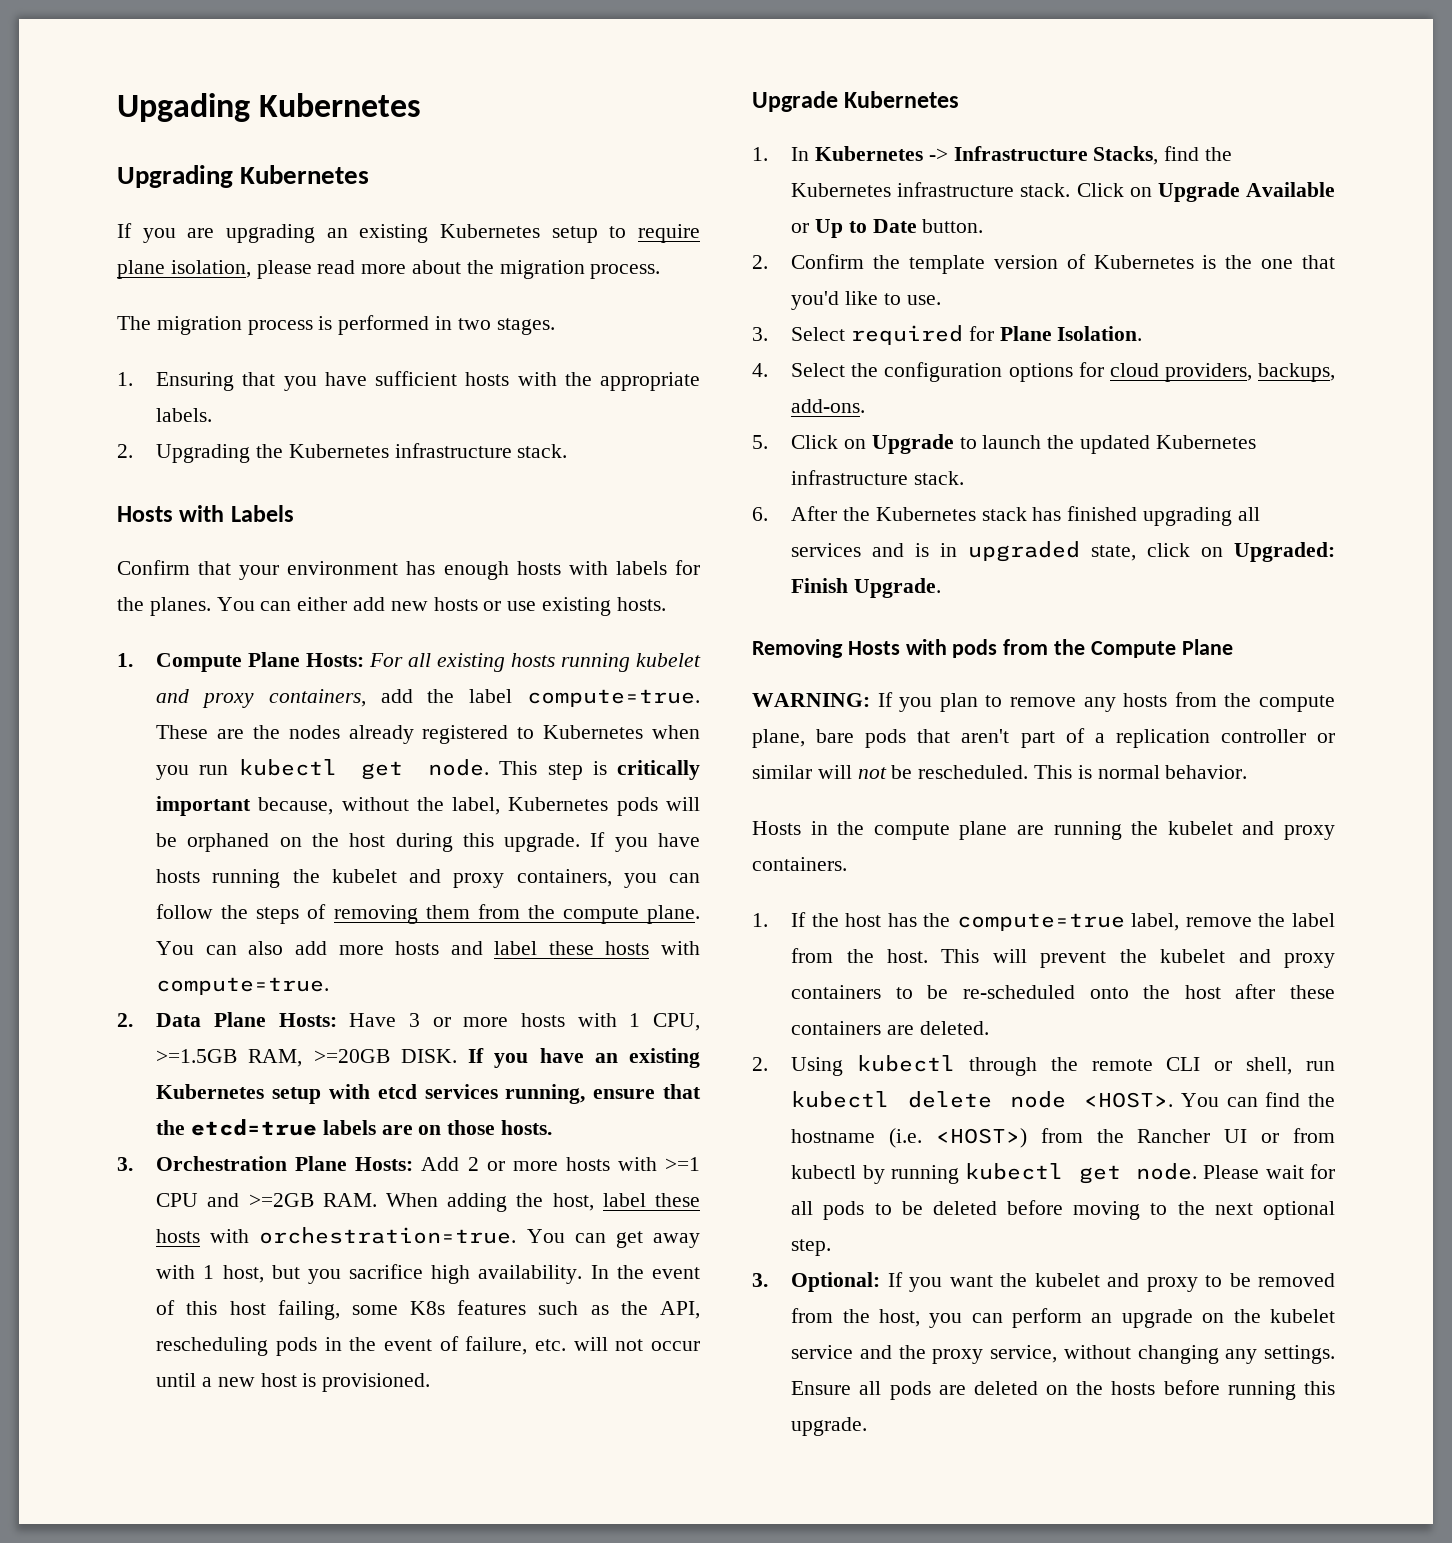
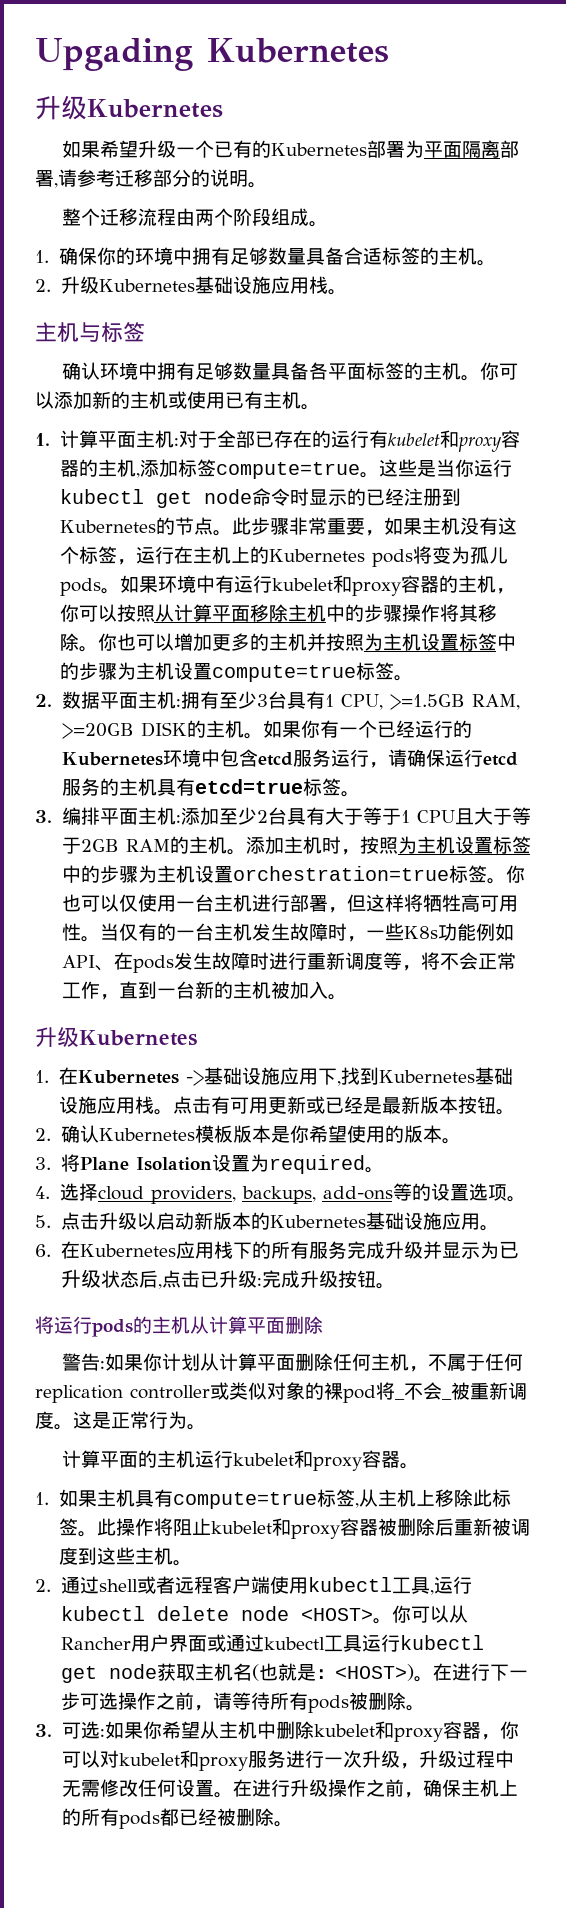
  Upgading Kubernetes
- Upgrading Kubernetes
- If you are upgrading an existing Kubernetes setup to require plane isolation, please read more about the migration process.
- The migration process is performed in two stages.
- 1. Ensuring that you have sufficient hosts with the appropriate labels.
- 2. Upgrading the Kubernetes infrastructure stack.
- Hosts with Labels
- Confirm that your environment has enough hosts with labels for the planes. You can either add new hosts or use existing hosts.
- 1. Compute Plane Hosts: For all existing hosts running kubelet and proxy containers, add the label compute=true. These are the nodes already registered to Kubernetes when you run kubectl get node. This step is critically important because, without the label, Kubernetes pods will be orphaned on the host during this upgrade. If you have hosts running the kubelet and proxy containers, you can follow the steps of removing them from the compute plane. You can also add more hosts and label these hosts with compute=true.
- 2. Data Plane Hosts: Have 3 or more hosts with 1 CPU, >=1.5GB RAM, >=20GB DISK. If you have an existing Kubernetes setup with etcd services running, ensure that the etcd=true labels are on those hosts.
- 3. Orchestration Plane Hosts: Add 2 or more hosts with >=1 CPU and >=2GB RAM. When adding the host, label these hosts with orchestration=true. You can get away with 1 host, but you sacrifice high availability. In the event of this host failing, some K8s features such as the API, rescheduling pods in the event of failure, etc. will not occur until a new host is provisioned.
- Upgrade Kubernetes
+ 升级Kubernetes
+ 如果希望升级一个已有的Kubernetes部署为平面隔离部署,请参考迁移部分的说明。
+ 整个迁移流程由两个阶段组成。
+ 1.确保你的环境中拥有足够数量具备合适标签的主机。
+ 2.升级Kubernetes基础设施应用栈。
+ 主机与标签
+ 确认环境中拥有足够数量具备各平面标签的主机。你可以添加新的主机或使用已有主机。
+ 1.计算平面主机:对于全部已存在的运行有kubelet和proxy容器的主机,添加标签compute=true。这些是当你运行kubectl get node命令时显示的已经注册到Kubernetes的节点。此步骤非常重要，如果主机没有这个标签，运行在主机上的Kubernetes pods将变为孤儿pods。如果环境中有运行kubelet和proxy容器的主机，你可以按照从计算平面移除主机中的步骤操作将其移除。你也可以增加更多的主机并按照为主机设置标签中的步骤为主机设置compute=true标签。
+ 2.数据平面主机:拥有至少3台具有1 CPU, >=1.5GB RAM, >=20GB DISK的主机。如果你有一个已经运行的Kubernetes环境中包含etcd服务运行，请确保运行etcd服务的主机具有etcd=true标签。
+ 3.编排平面主机:添加至少2台具有大于等于1 CPU且大于等于2GB RAM的主机。添加主机时，按照为主机设置标签中的步骤为主机设置orchestration=true标签。你也可以仅使用一台主机进行部署，但这样将牺牲高可用性。当仅有的一台主机发生故障时，一些K8s功能例如API、在pods发生故障时进行重新调度等，将不会正常工作，直到一台新的主机被加入。
+ 升级Kubernetes
- 1. In Kubernetes -> Infrastructure Stacks, find the Kubernetes infrastructure stack. Click on Upgrade Available or Up to Date button.
- 2. Confirm the template version of Kubernetes is the one that you'd like to use.
- 3. Select required for Plane Isolation.
- 4. Select the configuration options for cloud providers, backups, add-ons.
- 5. Click on Upgrade to launch the updated Kubernetes infrastructure stack.
- 6. After the Kubernetes stack has finished upgrading all services and is in upgraded state, click on Upgraded: Finish Upgrade.
- Removing Hosts with pods from the Compute Plane
- WARNING: If you plan to remove any hosts from the compute plane, bare pods that aren't part of a replication controller or similar will not be rescheduled. This is normal behavior.
- Hosts in the compute plane are running the kubelet and proxy containers.
- 1. If the host has the compute=true label, remove the label from the host. This will prevent the kubelet and proxy containers to be re-scheduled onto the host after these containers are deleted.
- 2. Using kubectl through the remote CLI or shell, run kubectl delete node <HOST>. You can find the hostname (i.e. <HOST>) from the Rancher UI or from kubectl by running kubectl get node. Please wait for all pods to be deleted before moving to the next optional step.
- 3. Optional: If you want the kubelet and proxy to be removed from the host, you can perform an upgrade on the kubelet service and the proxy service, without changing any settings. Ensure all pods are deleted on the hosts before running this upgrade.
+ 1.在Kubernetes ->基础设施应用下,找到Kubernetes基础设施应用栈。点击有可用更新或已经是最新版本按钮。
+ 2.确认Kubernetes模板版本是你希望使用的版本。
+ 3.将Plane Isolation设置为required。
+ 4.选择cloud providers, backups, add-ons等的设置选项。
+ 5.点击升级以启动新版本的Kubernetes基础设施应用。
+ 6.在Kubernetes应用栈下的所有服务完成升级并显示为已升级状态后,点击已升级:完成升级按钮。
+ 将运行pods的主机从计算平面删除
+ 警告:如果你计划从计算平面删除任何主机，不属于任何replication controller或类似对象的裸pod将_不会_被重新调度。这是正常行为。
+ 计算平面的主机运行kubelet和proxy容器。
+ 1.如果主机具有compute=true标签,从主机上移除此标签。此操作将阻止kubelet和proxy容器被删除后重新被调度到这些主机。
+ 2.通过shell或者远程客户端使用kubectl工具,运行kubectl delete node <HOST>。你可以从Rancher用户界面或通过kubectl工具运行kubectl get node获取主机名(也就是：<HOST>)。在进行下一步可选操作之前，请等待所有pods被删除。
+ 3.可选:如果你希望从主机中删除kubelet和proxy容器，你可以对kubelet和proxy服务进行一次升级，升级过程中无需修改任何设置。在进行升级操作之前，确保主机上的所有pods都已经被删除。

